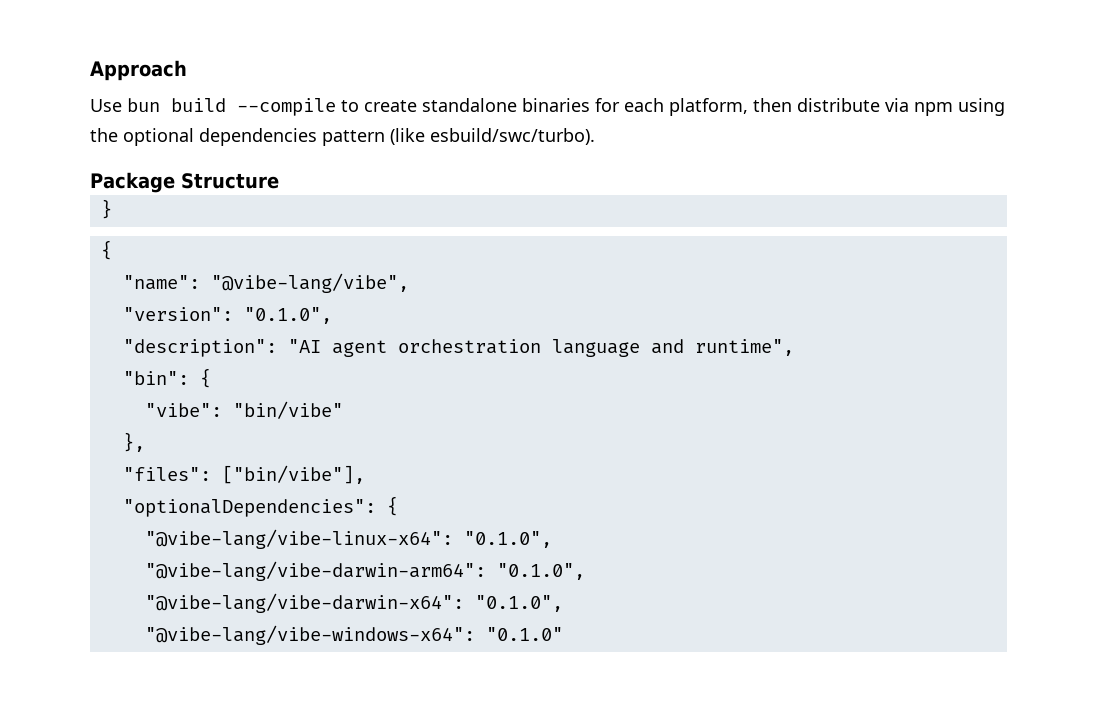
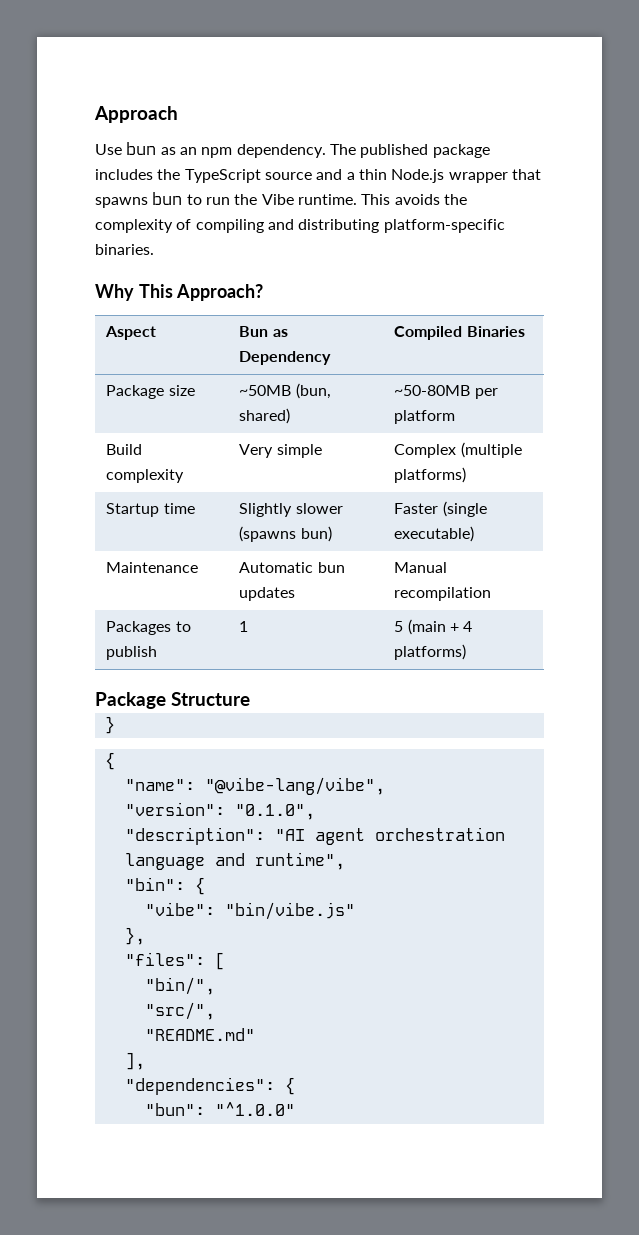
- Use bun build --compile to create standalone binaries for each platform, then distribute via npm using the optional dependencies pattern (like esbuild/swc/turbo).
+ Use bun as an npm dependency. The published package includes the TypeScript source and a thin Node.js wrapper that spawns bun to run the Vibe runtime. This avoids the complexity of compiling and distributing platform-specific binaries.
+ Why This Approach?
+ Aspect | Bun as Dependency | Compiled Binaries
+ Package size | ~50MB (bun, shared) | ~50-80MB per platform
+ Build complexity | Very simple | Complex (multiple platforms)
+ Startup time | Slightly slower (spawns bun) | Faster (single executable)
+ Maintenance | Automatic bun updates | Manual recompilation
+ Packages to publish | 1 | 5 (main + 4 platforms)
- "vibe": "bin/vibe"
+ "vibe": "bin/vibe.js"
- "files": ["bin/vibe"],
- "optionalDependencies": {
- "@vibe-lang/vibe-linux-x64": "0.1.0",
- "@vibe-lang/vibe-darwin-arm64": "0.1.0",
- "@vibe-lang/vibe-darwin-x64": "0.1.0",
- "@vibe-lang/vibe-windows-x64": "0.1.0"
+ "files": [
+ "bin/",
+ "src/",
+ "README.md"
+ ],
+ "dependencies": {
+ "bun": "^1.0.0"

